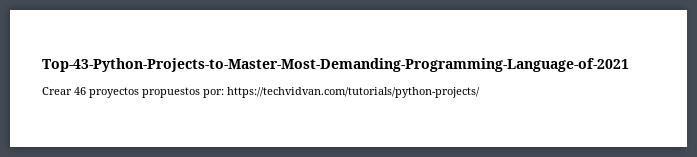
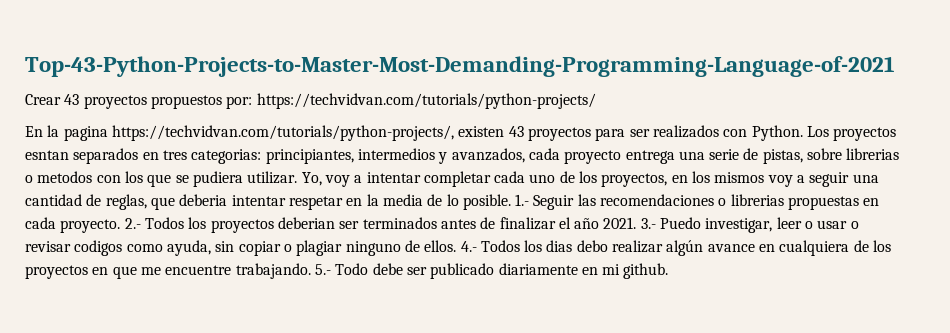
- Crear 46 proyectos propuestos por: https://techvidvan.com/tutorials/python-projects/
+ Crear 43 proyectos propuestos por: https://techvidvan.com/tutorials/python-projects/
+ En la pagina https://techvidvan.com/tutorials/python-projects/, existen 43 proyectos para ser realizados con Python. Los proyectos esntan separados en tres categorias: principiantes, intermedios y avanzados, cada proyecto entrega una serie de pistas, sobre librerias o metodos con los que se pudiera utilizar. Yo, voy a intentar completar cada uno de los proyectos, en los mismos voy a seguir una cantidad de reglas, que deberia intentar respetar en la media de lo posible. 1.- Seguir las recomendaciones o librerias propuestas en cada proyecto. 2.- Todos los proyectos deberian ser terminados antes de finalizar el año 2021. 3.- Puedo investigar, leer o usar o revisar codigos como ayuda, sin copiar o plagiar ninguno de ellos. 4.- Todos los dias debo realizar algún avance en cualquiera de los proyectos en que me encuentre trabajando. 5.- Todo debe ser publicado diariamente en mi github.

